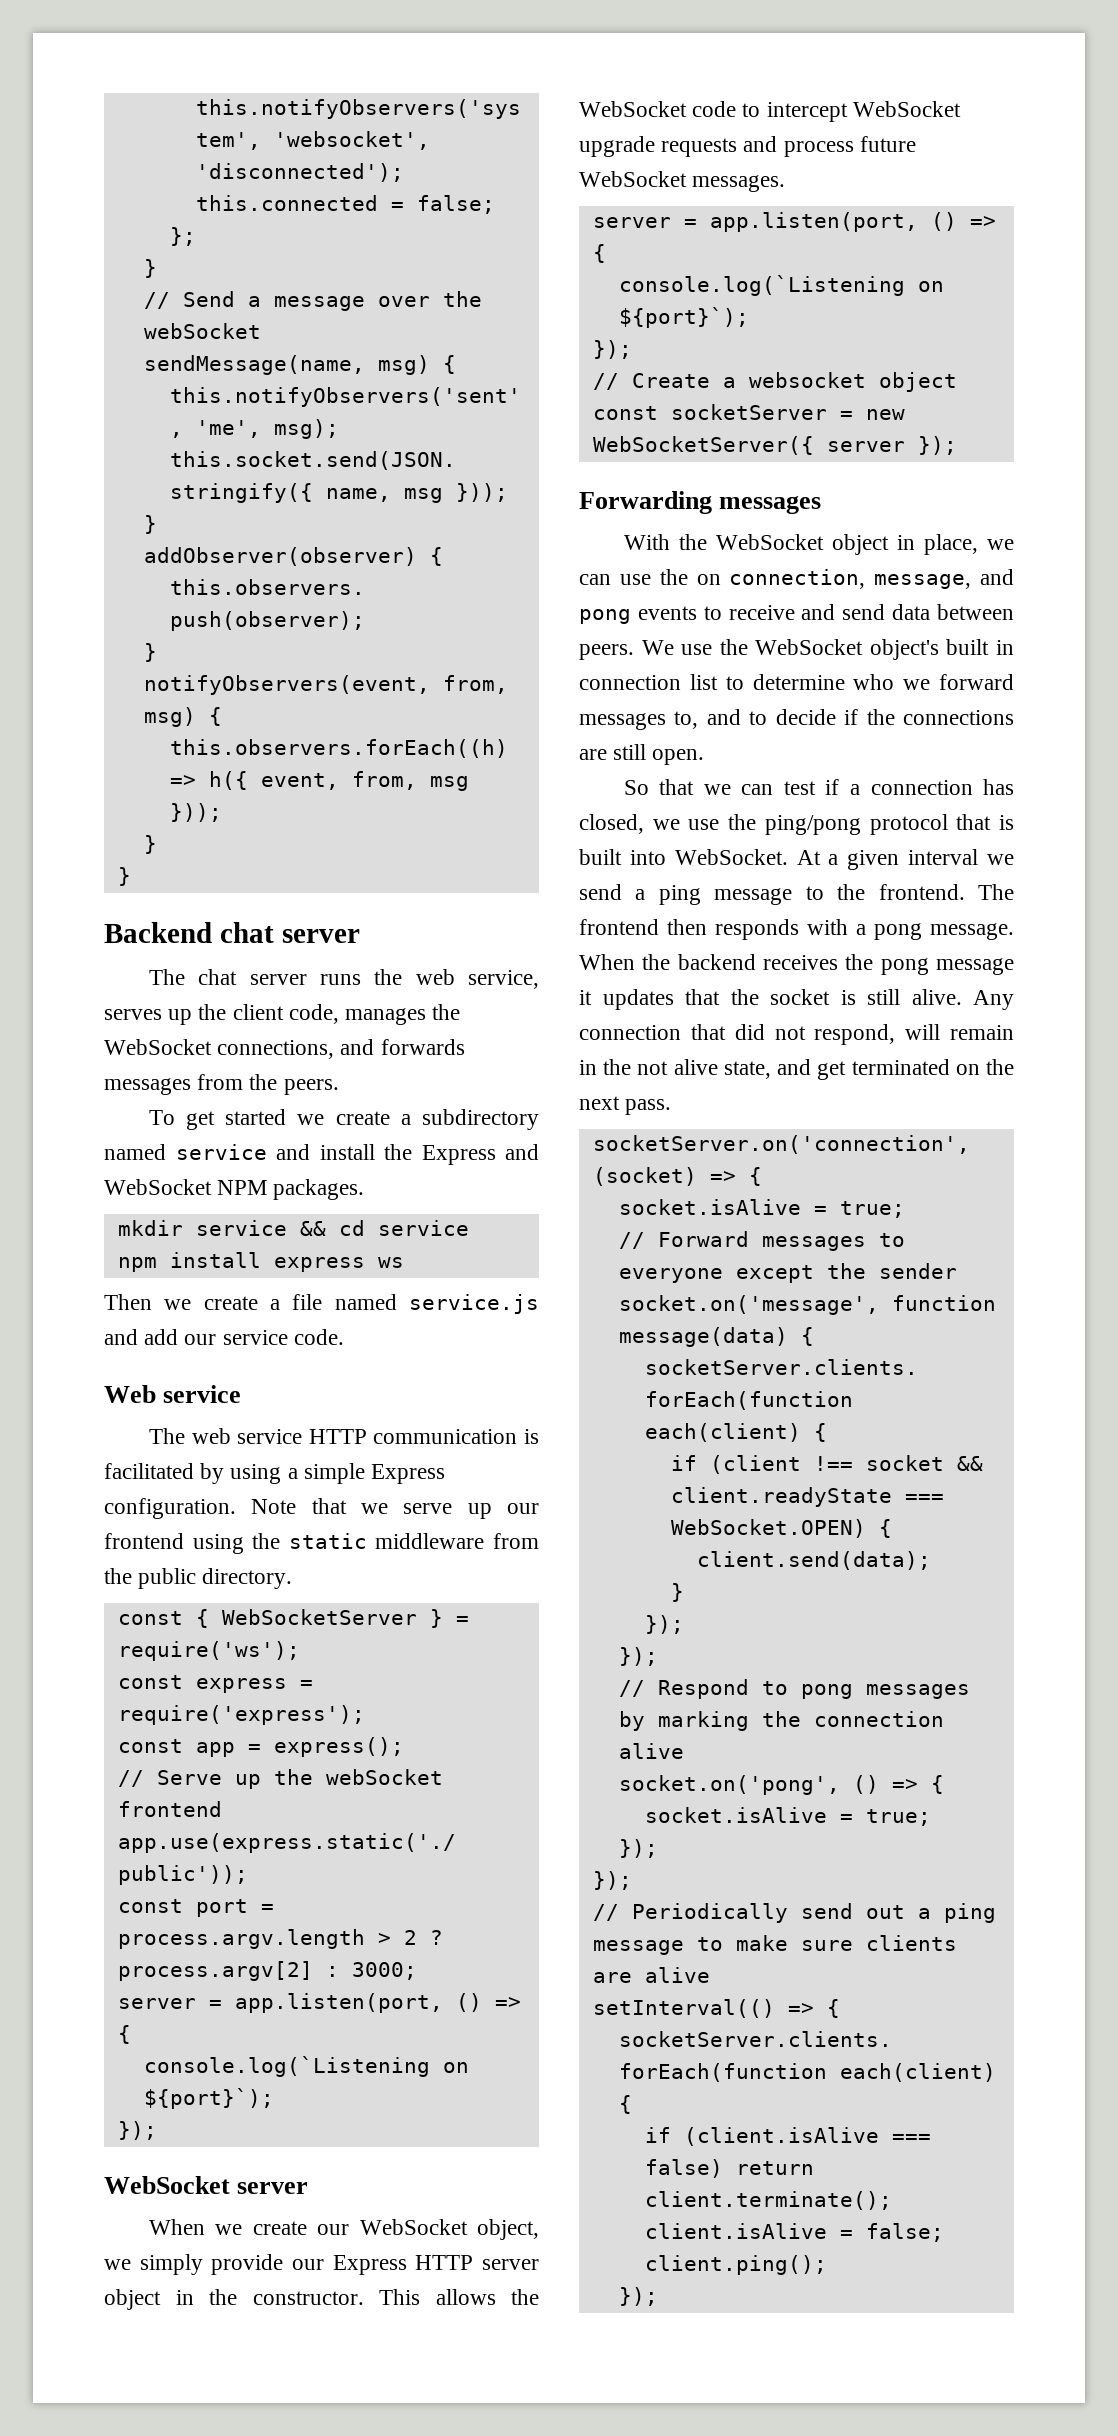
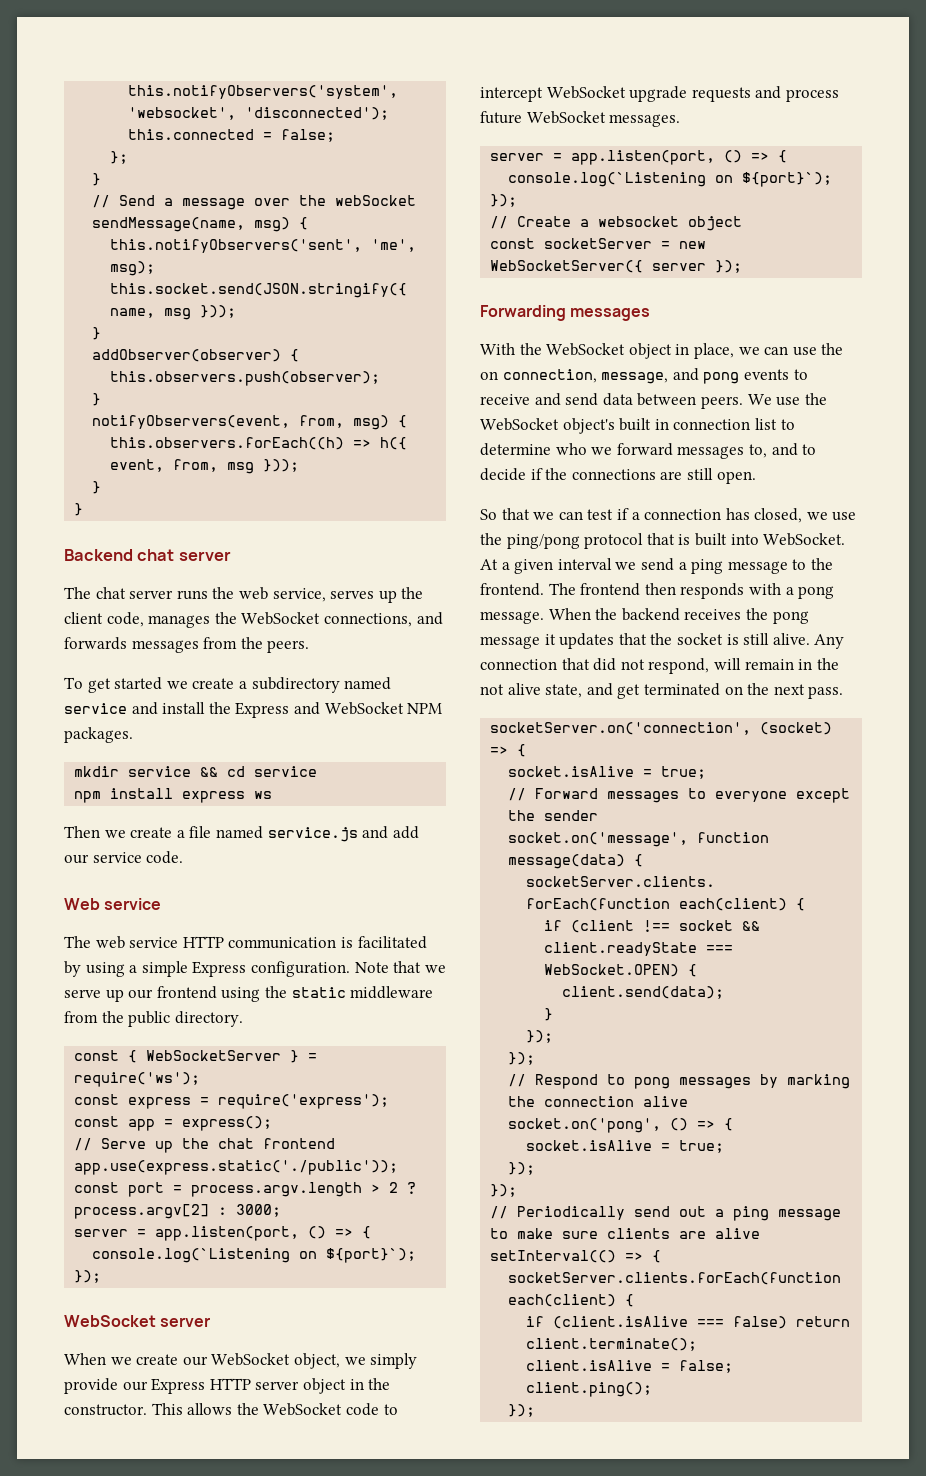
- // Serve up the webSocket frontend
+ // Serve up the chat frontend

